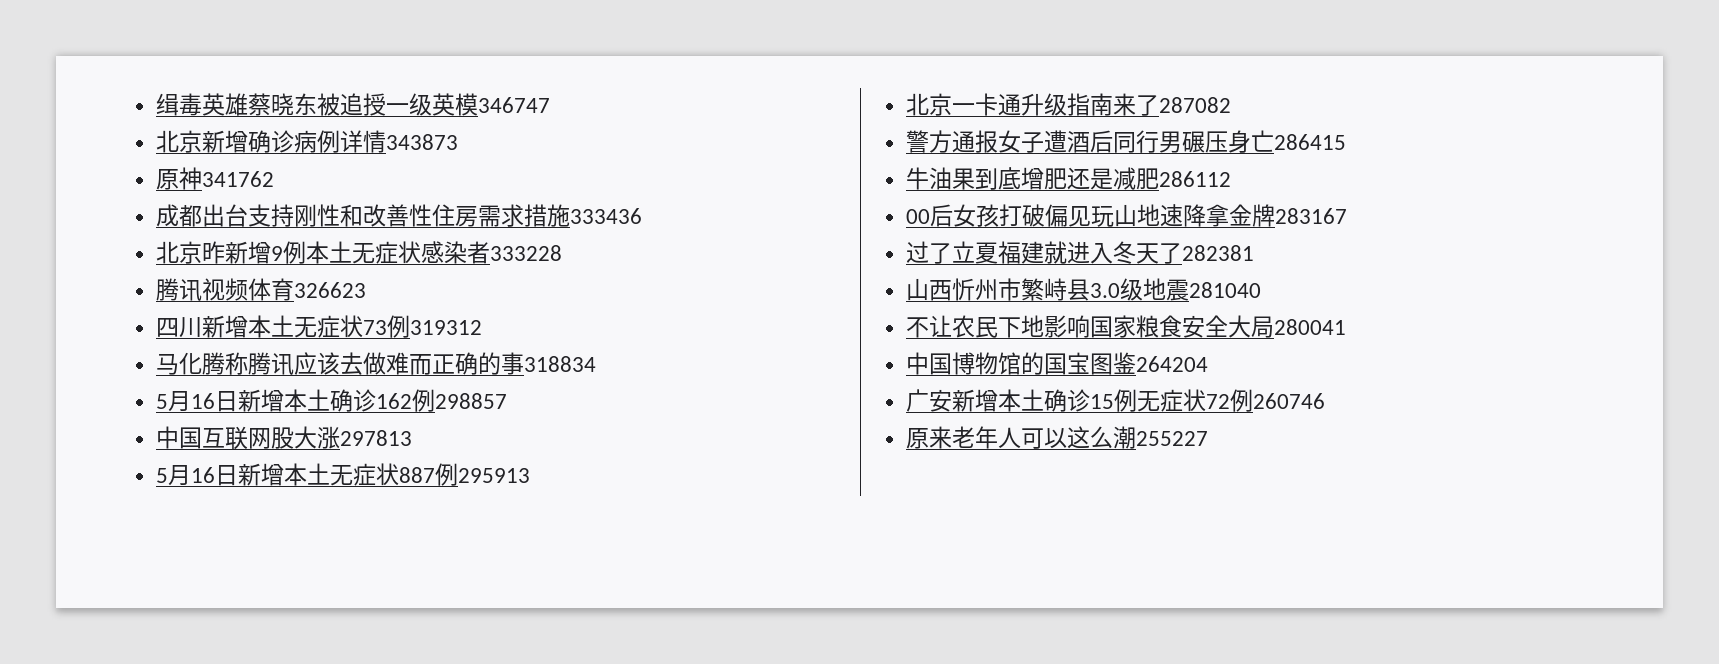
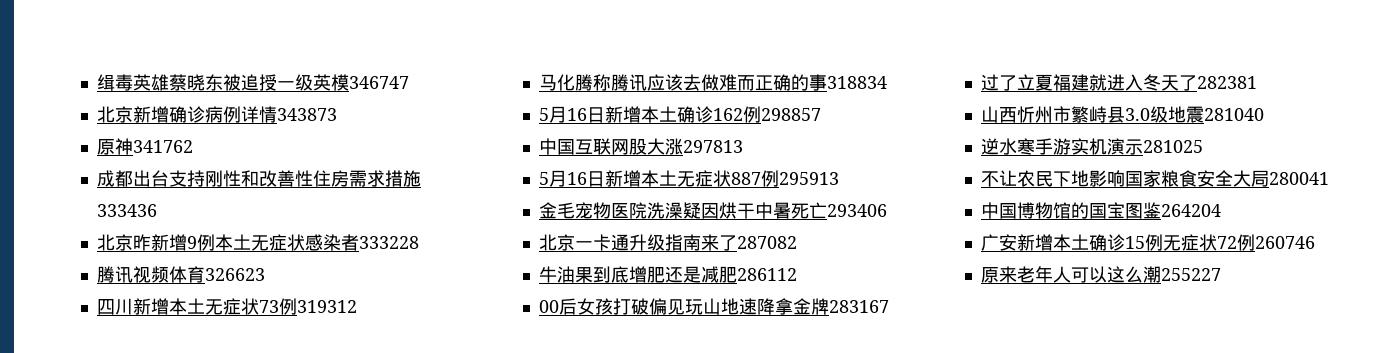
+ 金毛宠物医院洗澡疑因烘干中暑死亡293406
- 警方通报女子遭酒后同行男碾压身亡286415
+ 逆水寒手游实机演示281025

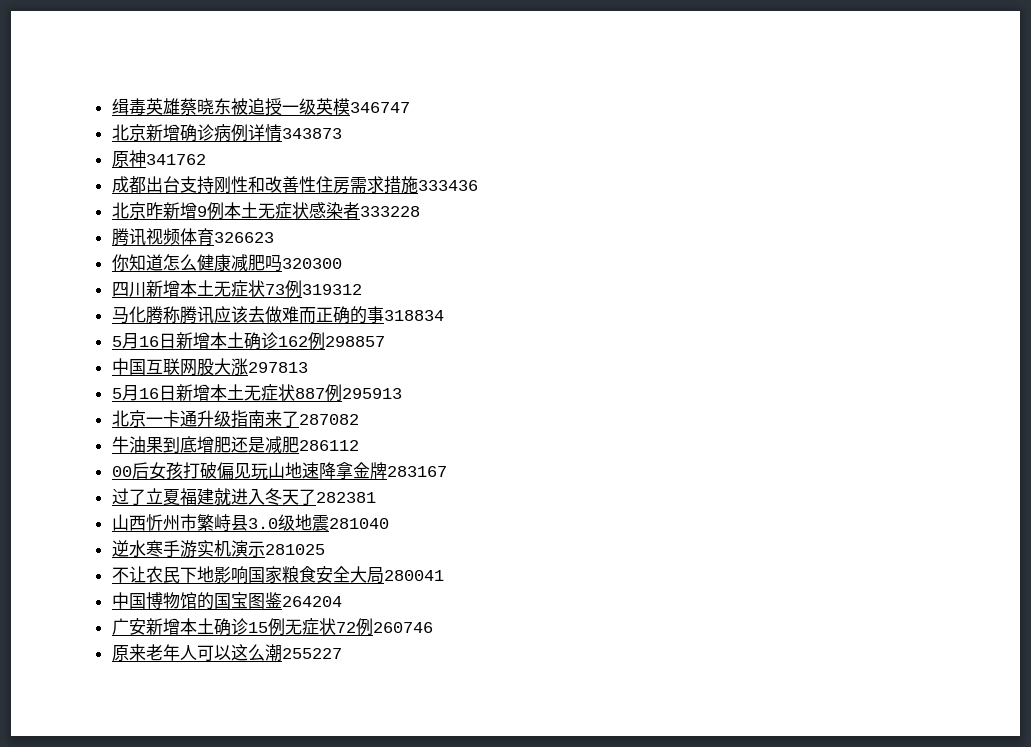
+ 你知道怎么健康减肥吗320300
- 金毛宠物医院洗澡疑因烘干中暑死亡293406

